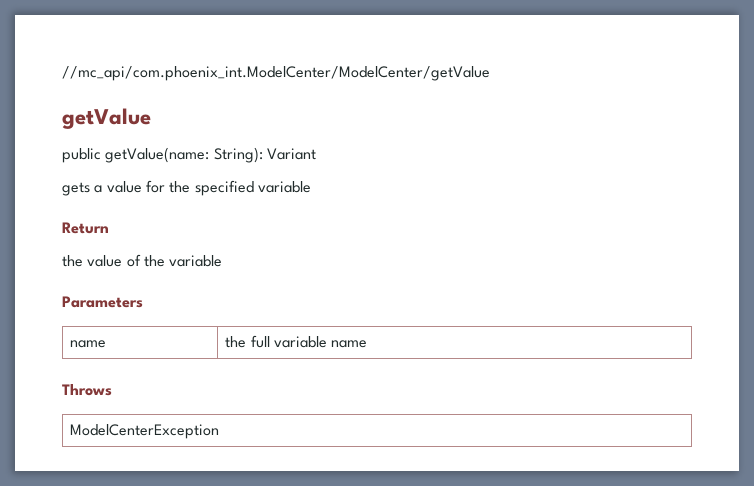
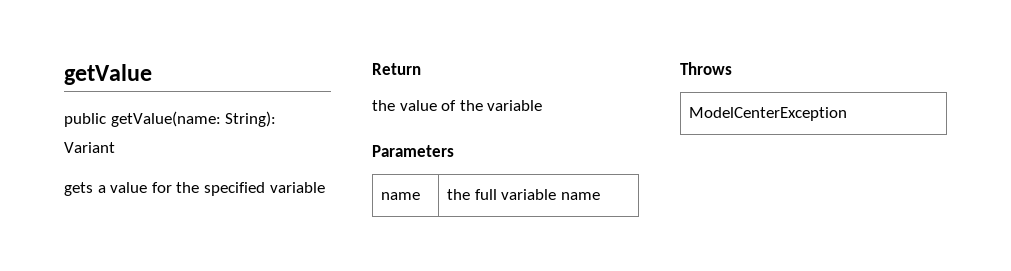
- //mc_api/com.phoenix_int.ModelCenter/ModelCenter/getValue

